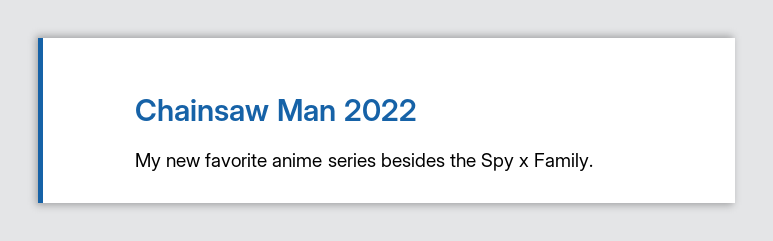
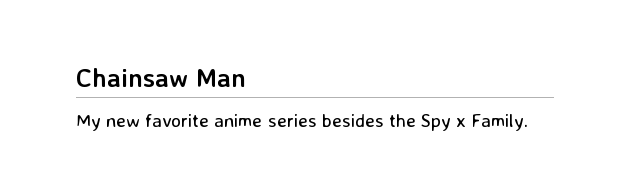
- Chainsaw Man 2022
+ Chainsaw Man

